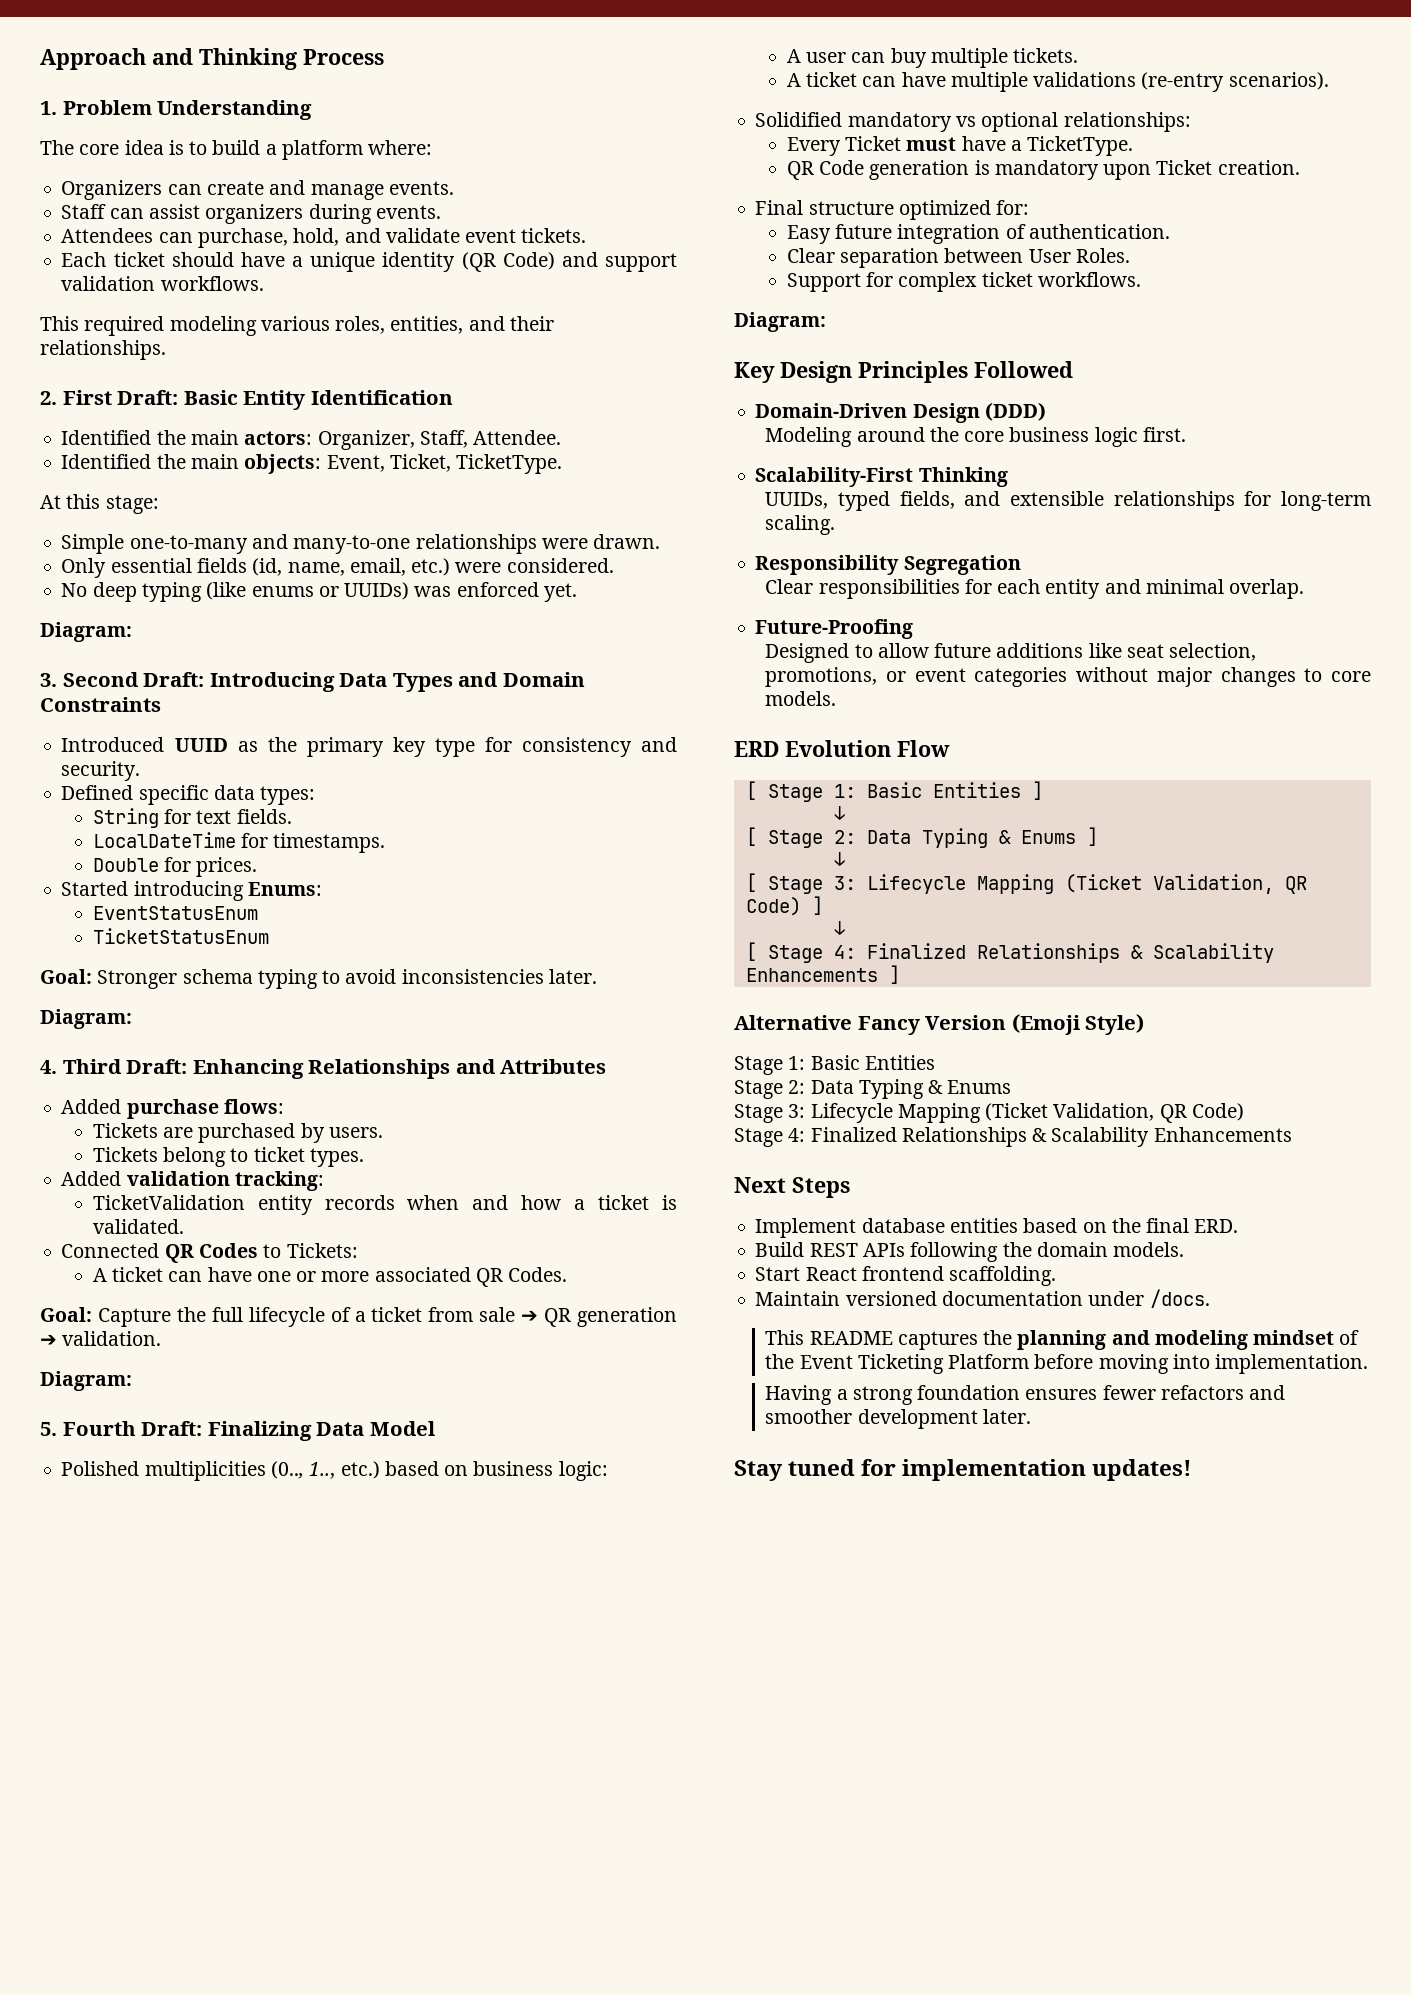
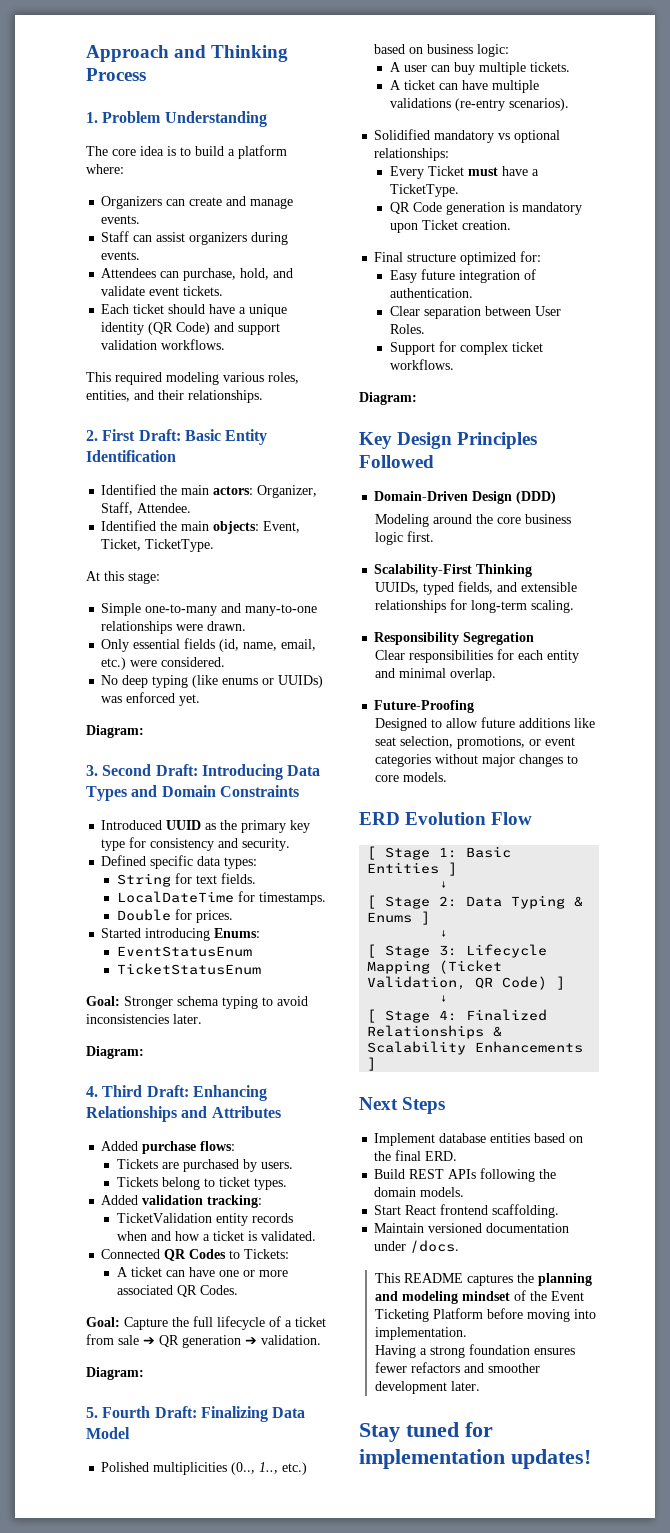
- Alternative Fancy Version (Emoji Style)
- Stage 1: Basic Entities
- Stage 2: Data Typing & Enums
- Stage 3: Lifecycle Mapping (Ticket Validation, QR Code)
- Stage 4: Finalized Relationships & Scalability Enhancements

